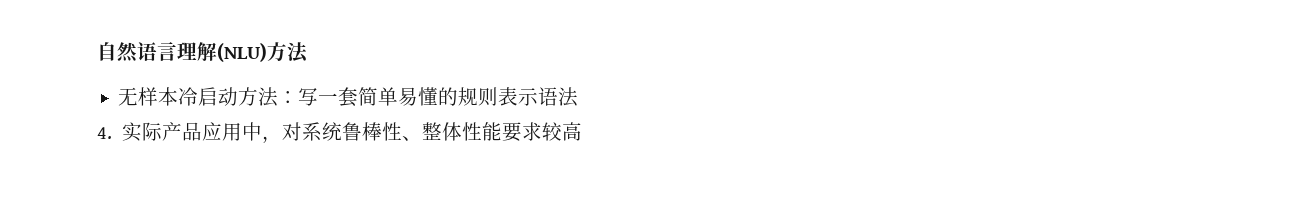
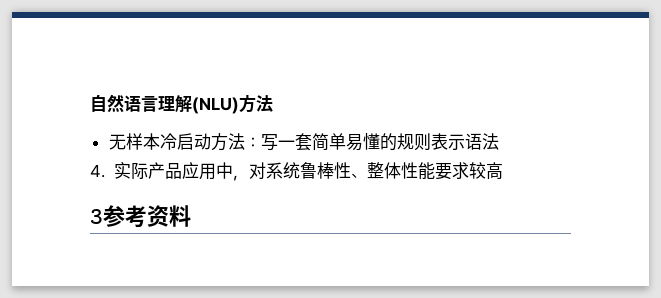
+ 3参考资料

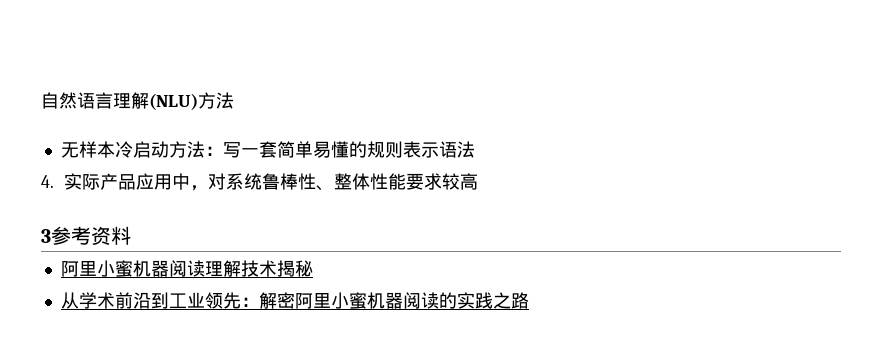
+ 阿里小蜜机器阅读理解技术揭秘
+ 从学术前沿到工业领先：解密阿里小蜜机器阅读的实践之路

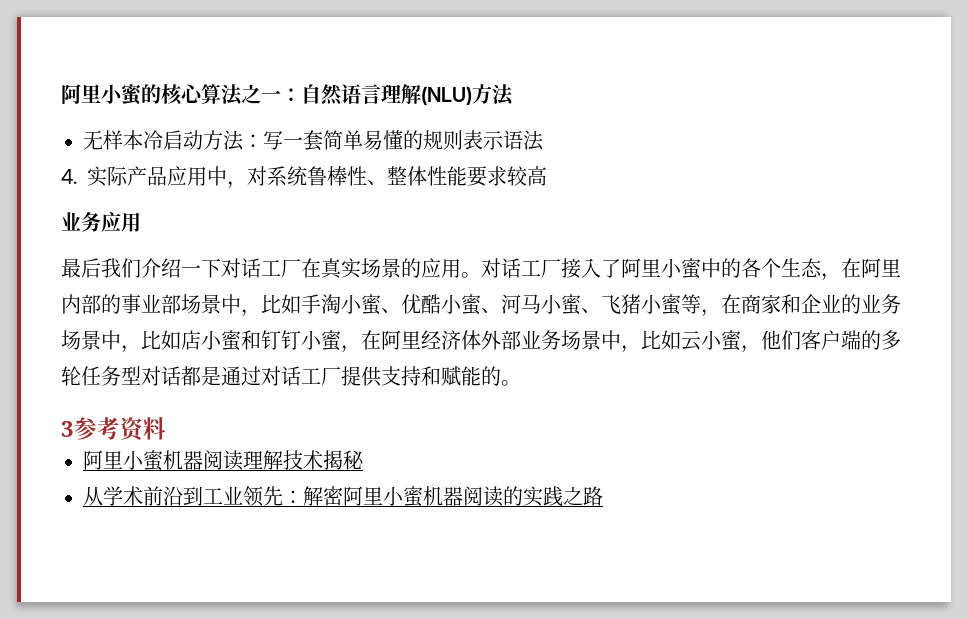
- 自然语言理解(NLU)方法
+ 阿里小蜜的核心算法之一：自然语言理解(NLU)方法
+ 业务应用
+ 最后我们介绍一下对话工厂在真实场景的应用。对话工厂接入了阿里小蜜中的各个生态，在阿里内部的事业部场景中，比如手淘小蜜、优酷小蜜、河马小蜜、飞猪小蜜等，在商家和企业的业务场景中，比如店小蜜和钉钉小蜜，在阿里经济体外部业务场景中，比如云小蜜，他们客户端的多轮任务型对话都是通过对话工厂提供支持和赋能的。

